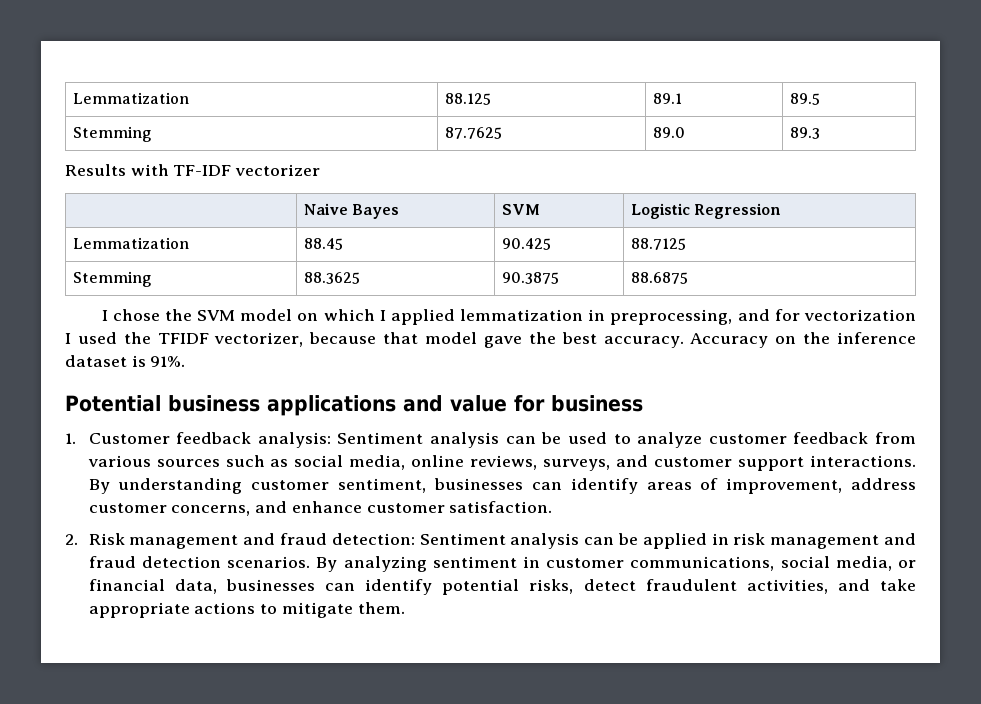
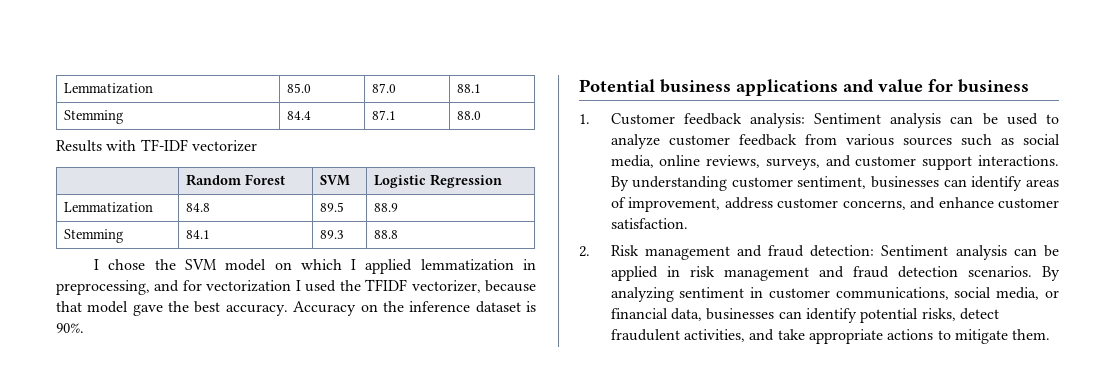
- Lemmatization | 88.125 | 89.1 | 89.5
- Stemming | 87.7625 | 89.0 | 89.3
+ Lemmatization | 85.0 | 87.0 | 88.1
+ Stemming | 84.4 | 87.1 | 88.0
- | Naive Bayes | SVM | Logistic Regression
+ | Random Forest | SVM | Logistic Regression
- Lemmatization | 88.45 | 90.425 | 88.7125
- Stemming | 88.3625 | 90.3875 | 88.6875
+ Lemmatization | 84.8 | 89.5 | 88.9
+ Stemming | 84.1 | 89.3 | 88.8
- Accuracy on the inference dataset is 91%.
+ Accuracy on the inference dataset is 90%.

